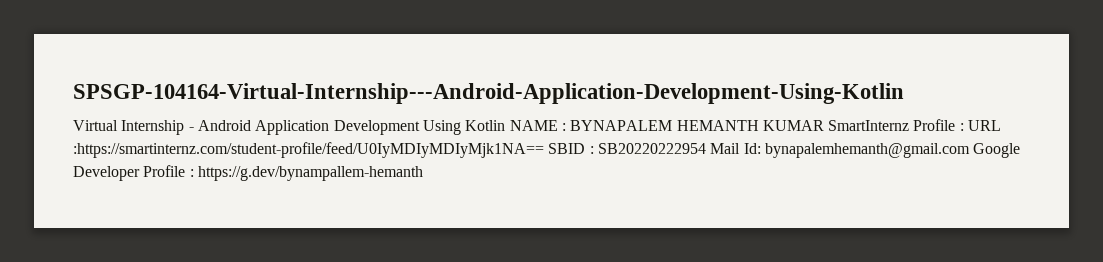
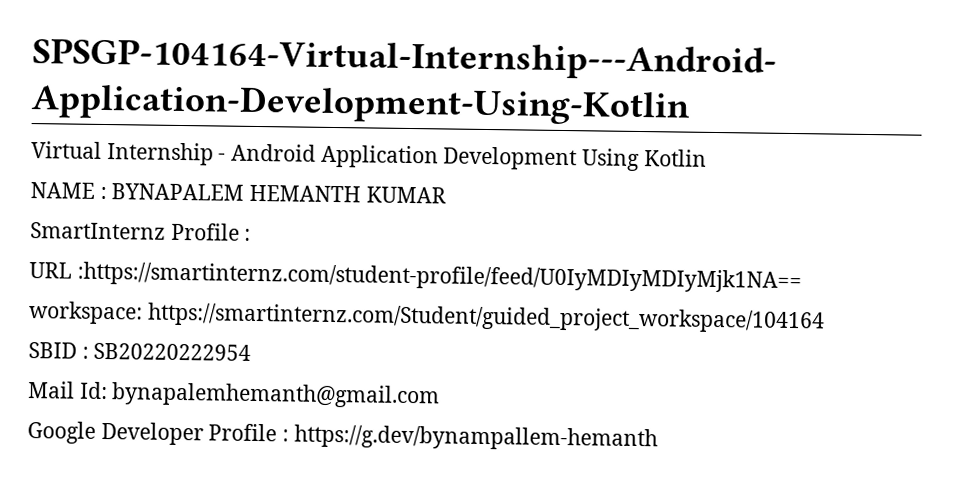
- Virtual Internship - Android Application Development Using Kotlin NAME : BYNAPALEM HEMANTH KUMAR SmartInternz Profile : URL :https://smartinternz.com/student-profile/feed/U0IyMDIyMDIyMjk1NA== SBID : SB20220222954 Mail Id: bynapalemhemanth@gmail.com Google Developer Profile : https://g.dev/bynampallem-hemanth
+ Virtual Internship - Android Application Development Using Kotlin
+ NAME : BYNAPALEM HEMANTH KUMAR
+ SmartInternz Profile :
+ URL :https://smartinternz.com/student-profile/feed/U0IyMDIyMDIyMjk1NA==
+ workspace: https://smartinternz.com/Student/guided_project_workspace/104164
+ SBID : SB20220222954
+ Mail Id: bynapalemhemanth@gmail.com
+ Google Developer Profile : https://g.dev/bynampallem-hemanth

